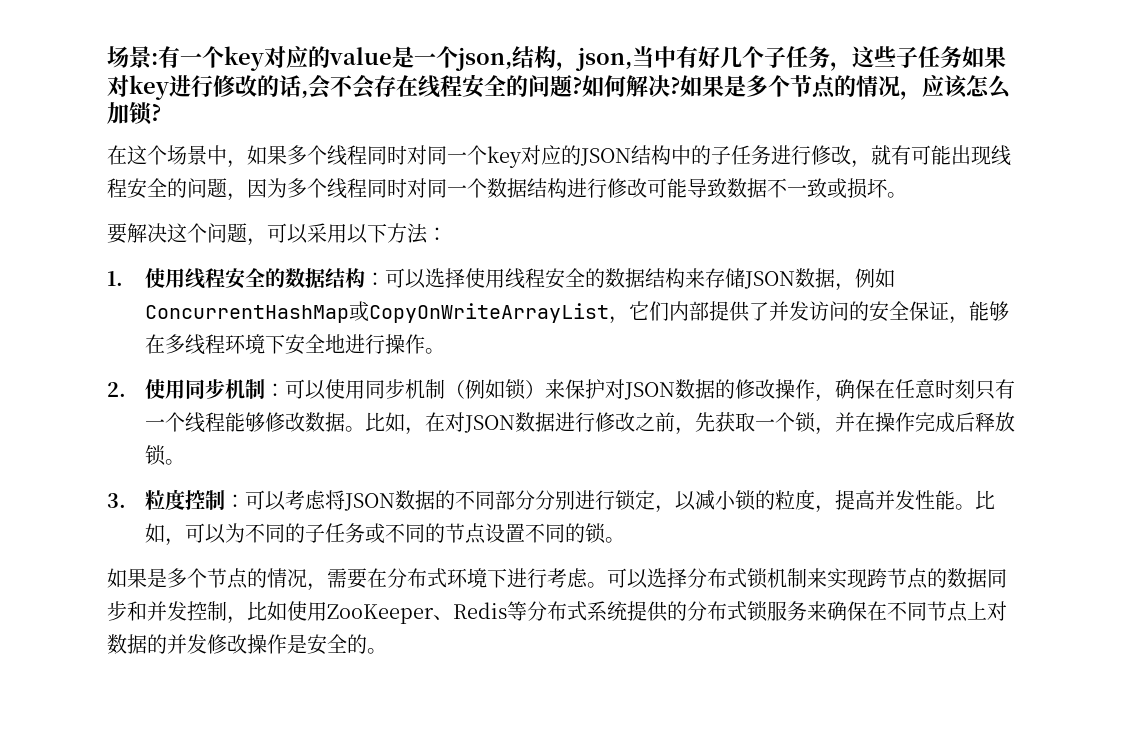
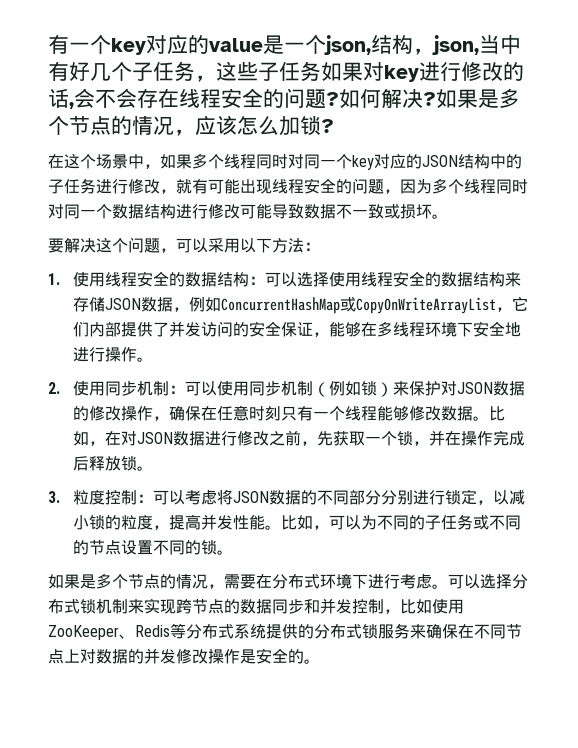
- 场景:有一个key对应的value是一个json,结构，json,当中有好几个子任务，这些子任务如果对key进行修改的话,会不会存在线程安全的问题?
+ 有一个key对应的value是一个json,结构，json,当中有好几个子任务，这些子任务如果对key进行修改的话,会不会存在线程安全的问题?

